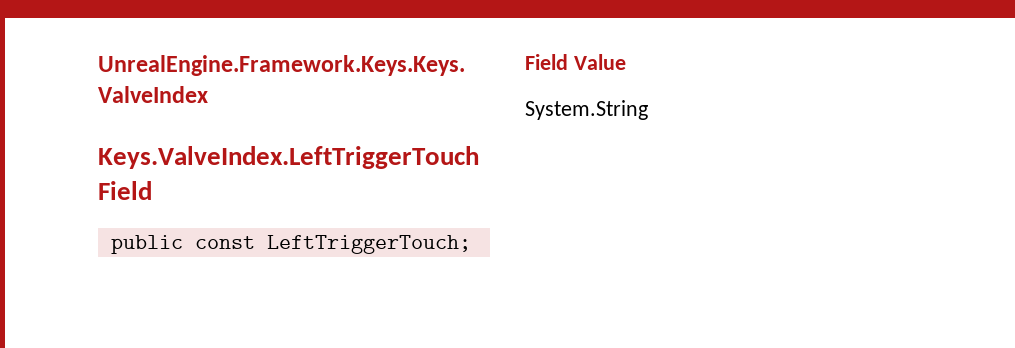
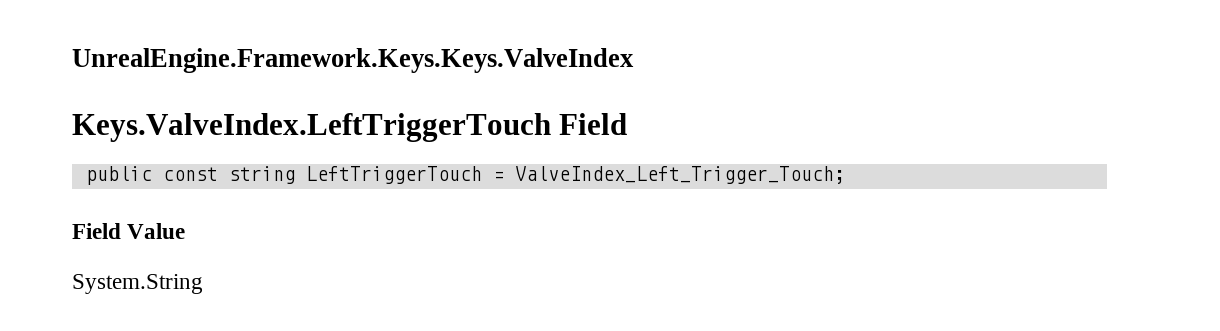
- public const LeftTriggerTouch;
+ public const string LeftTriggerTouch = ValveIndex_Left_Trigger_Touch;

